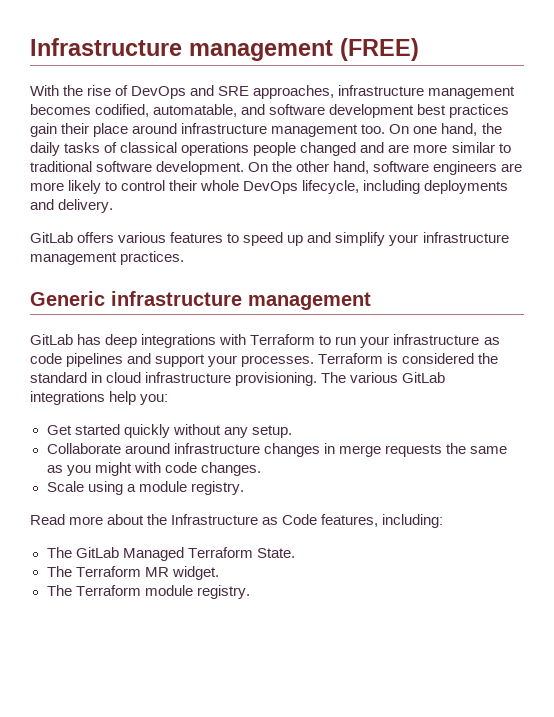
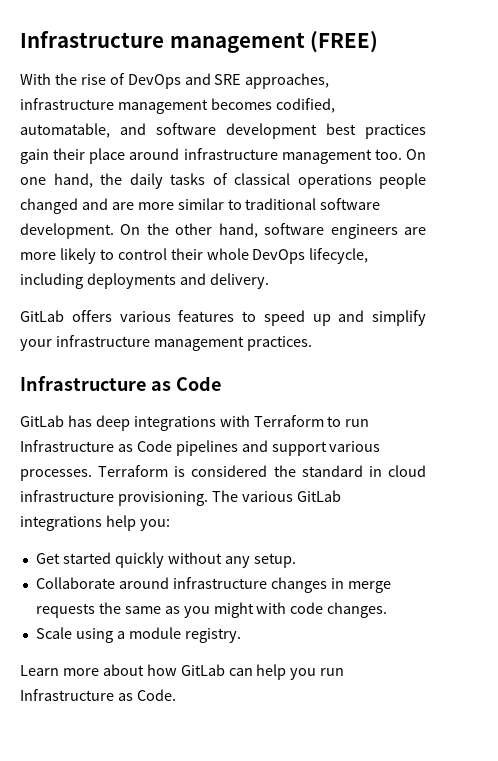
  GitLab offers various features to speed up and simplify your infrastructure management practices.
- Generic infrastructure management
+ Infrastructure as Code
- GitLab has deep integrations with Terraform to run your infrastructure as code pipelines and support your processes.
+ GitLab has deep integrations with Terraform to run Infrastructure as Code pipelines and support various processes.
- Read more about the Infrastructure as Code features, including:
- The GitLab Managed Terraform State.
- The Terraform MR widget.
- The Terraform module registry.
+ Learn more about how GitLab can help you run Infrastructure as Code.

